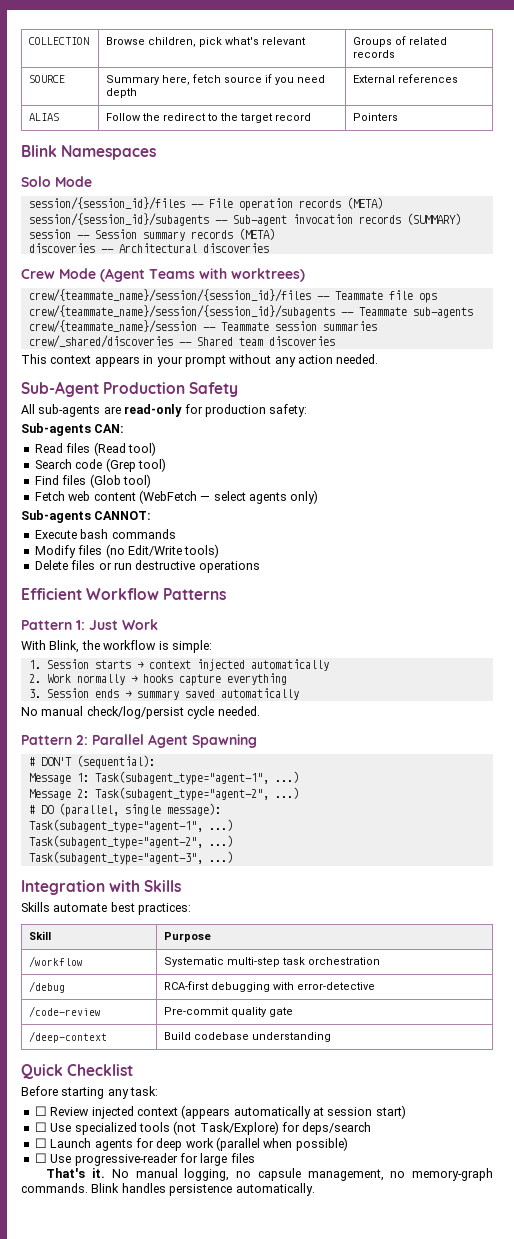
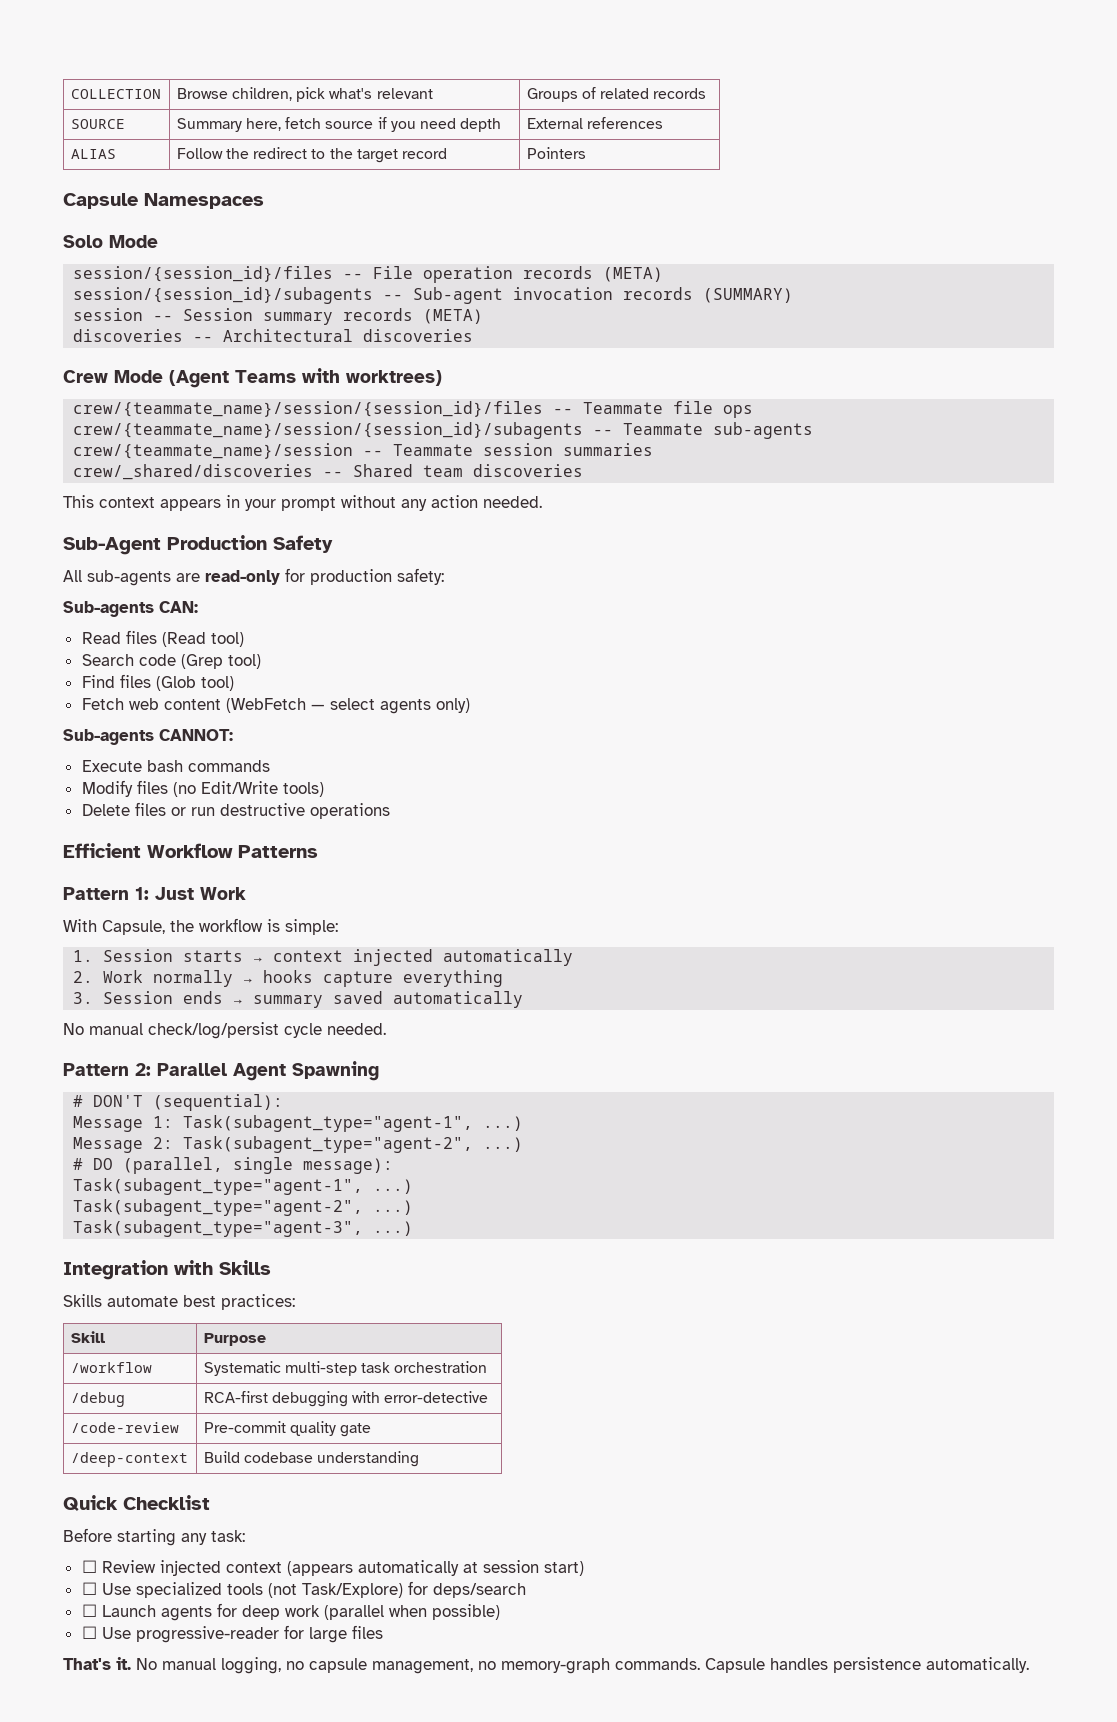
- Blink Namespaces
+ Capsule Namespaces
- With Blink, the workflow is simple:
+ With Capsule, the workflow is simple:
- Blink handles persistence automatically.
+ Capsule handles persistence automatically.

